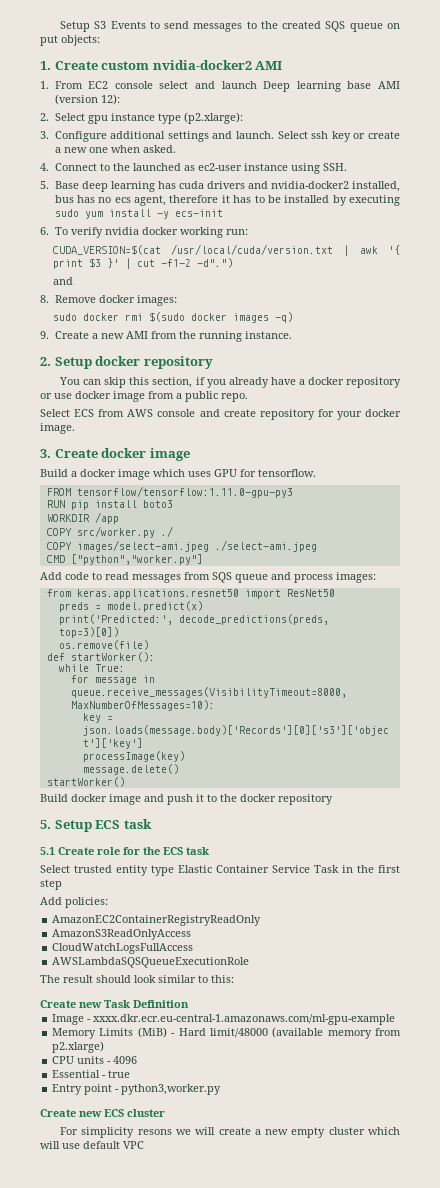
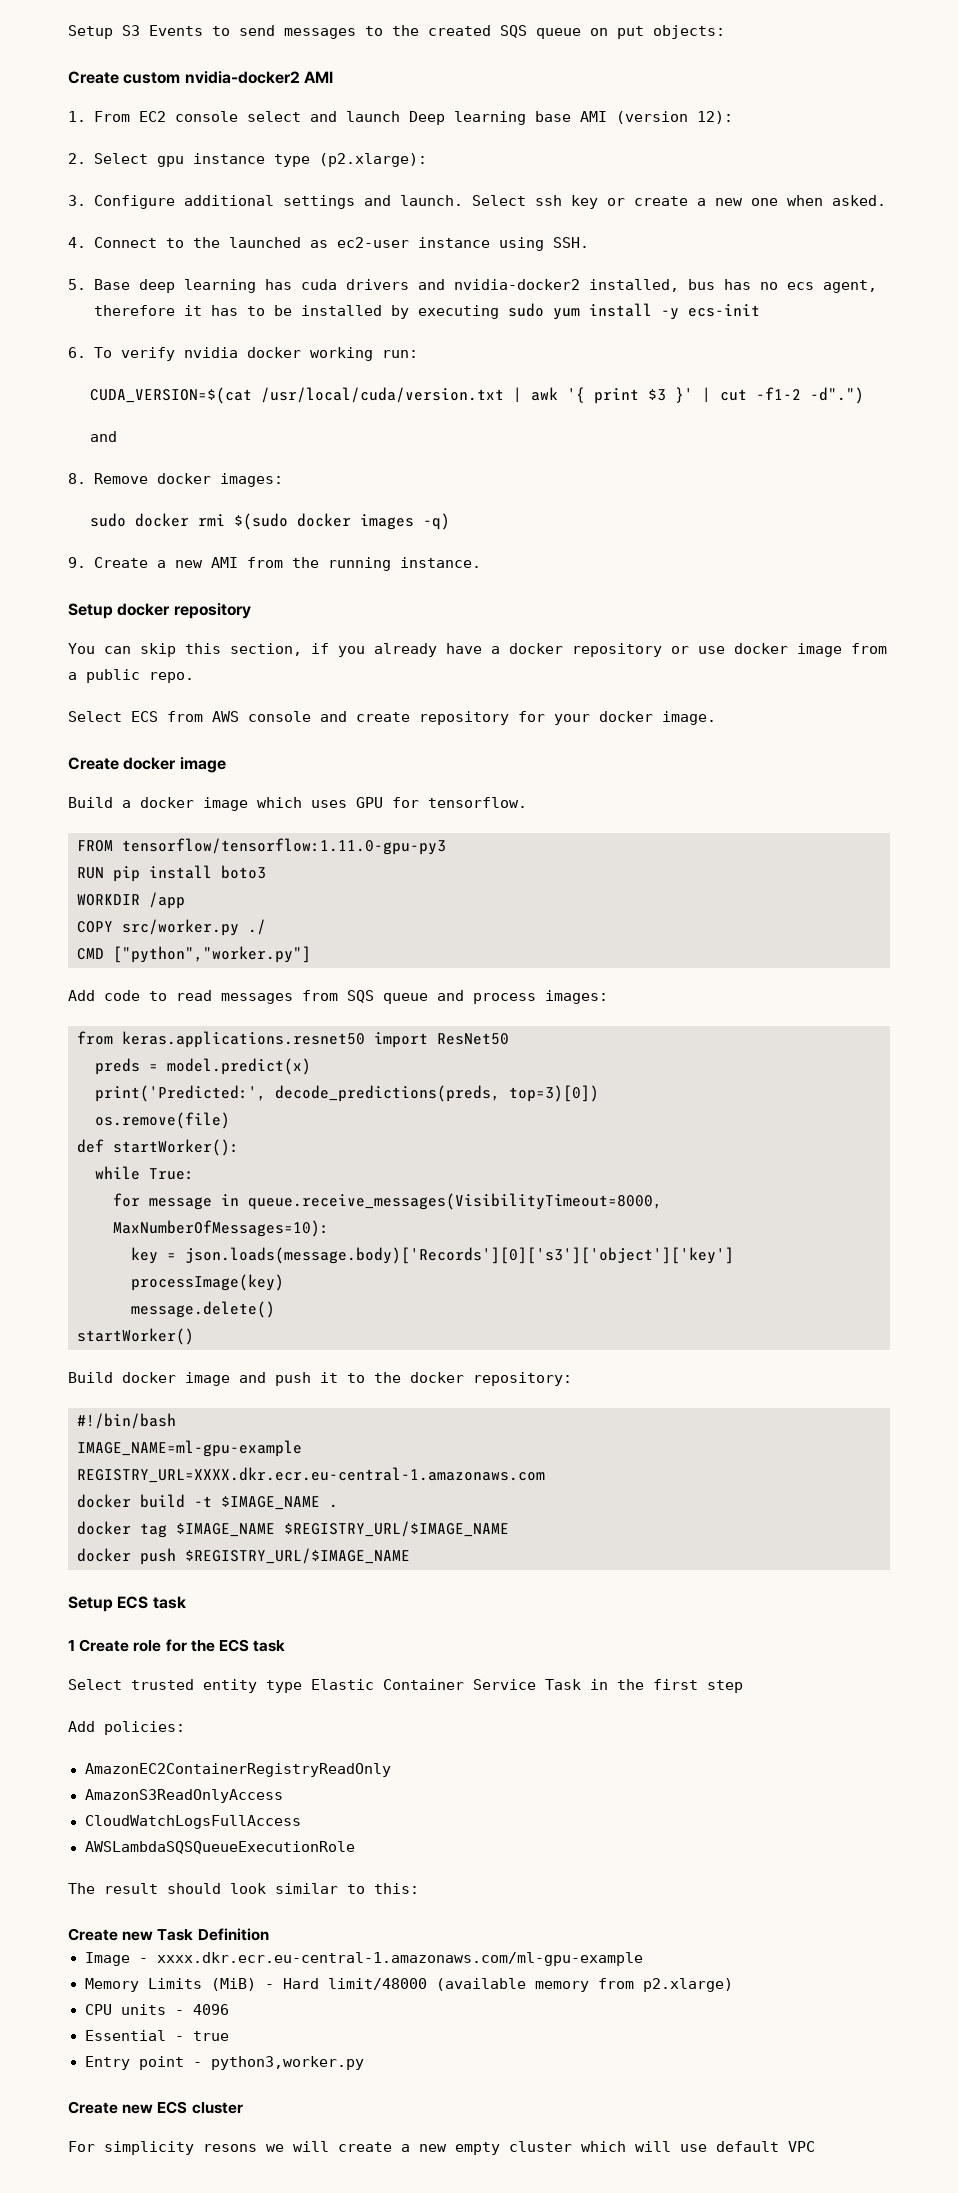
- 1. Create custom nvidia-docker2 AMI
+ Create custom nvidia-docker2 AMI
- 2. Setup docker repository
+ Setup docker repository
- 3. Create docker image
+ Create docker image
- COPY images/select-ami.jpeg ./select-ami.jpeg
- Build docker image and push it to the docker repository
- 5. Setup ECS task
+ Build docker image and push it to the docker repository:
+ #!/bin/bash
+ IMAGE_NAME=ml-gpu-example
+ REGISTRY_URL=XXXX.dkr.ecr.eu-central-1.amazonaws.com
+ docker build -t $IMAGE_NAME .
+ docker tag $IMAGE_NAME $REGISTRY_URL/$IMAGE_NAME
+ docker push $REGISTRY_URL/$IMAGE_NAME
+ Setup ECS task
- 5.1 Create role for the ECS task
+ 1 Create role for the ECS task

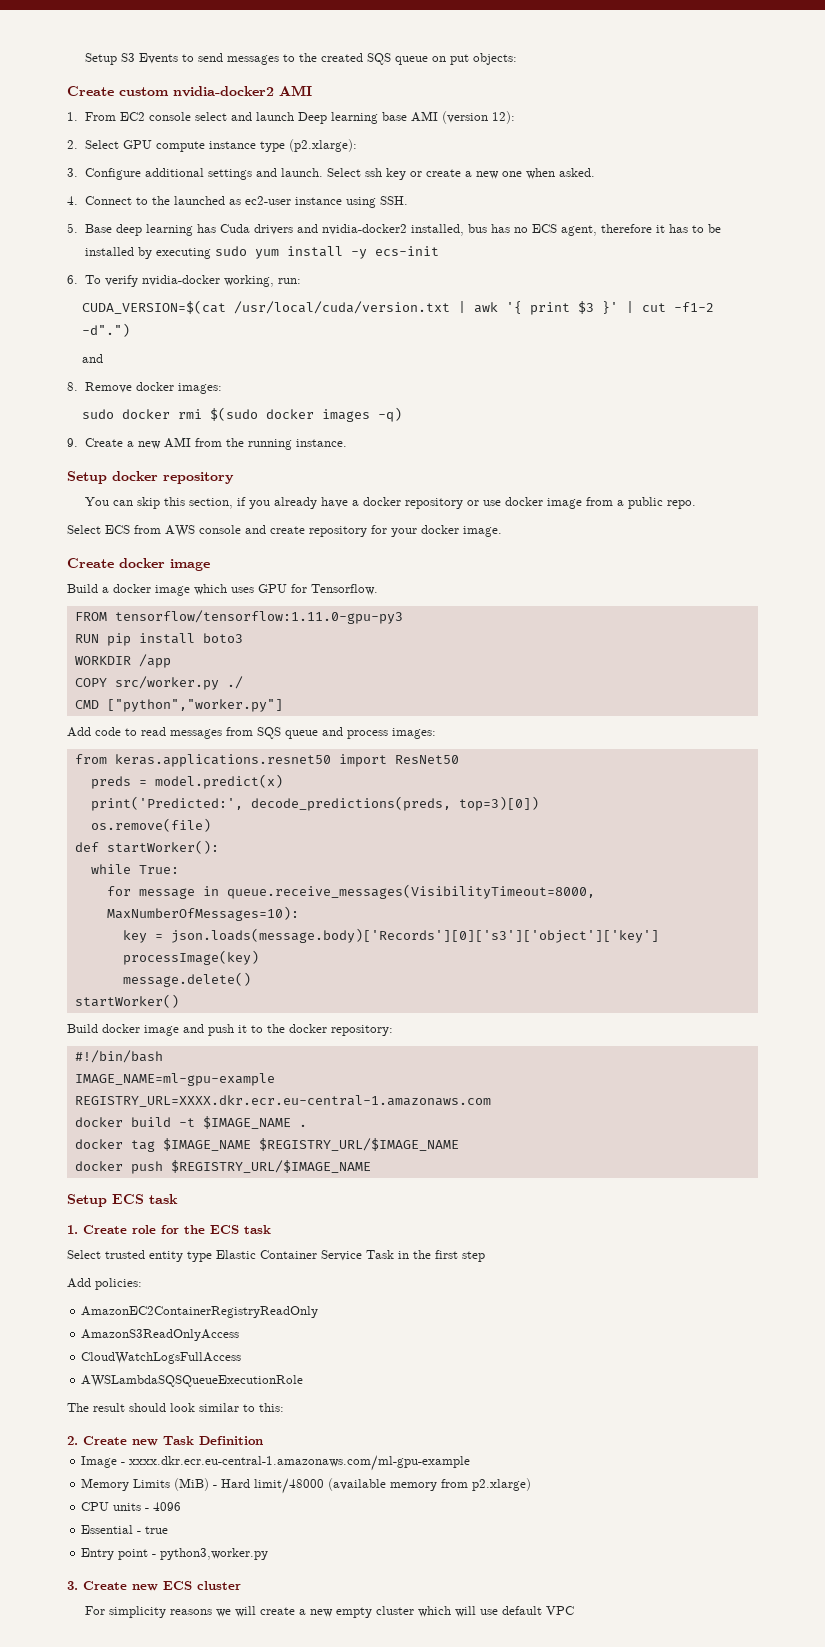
- 2. Select gpu instance type (p2.xlarge):
+ 2. Select GPU compute instance type (p2.xlarge):
- 5. Base deep learning has cuda drivers and nvidia-docker2 installed, bus has no ecs agent, therefore it has to be installed by executing sudo yum install -y ecs-init
+ 5. Base deep learning has Cuda drivers and nvidia-docker2 installed, bus has no ECS agent, therefore it has to be installed by executing sudo yum install -y ecs-init
- 6. To verify nvidia docker working run:
+ 6. To verify nvidia-docker working, run:
- Build a docker image which uses GPU for tensorflow.
+ Build a docker image which uses GPU for Tensorflow.
- 1 Create role for the ECS task
+ 1. Create role for the ECS task
- Create new Task Definition
+ 2. Create new Task Definition
- Create new ECS cluster
+ 3. Create new ECS cluster
- For simplicity resons we will create a new empty cluster which will use default VPC
+ For simplicity reasons we will create a new empty cluster which will use default VPC

